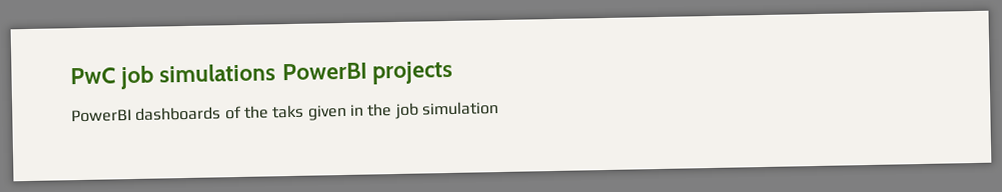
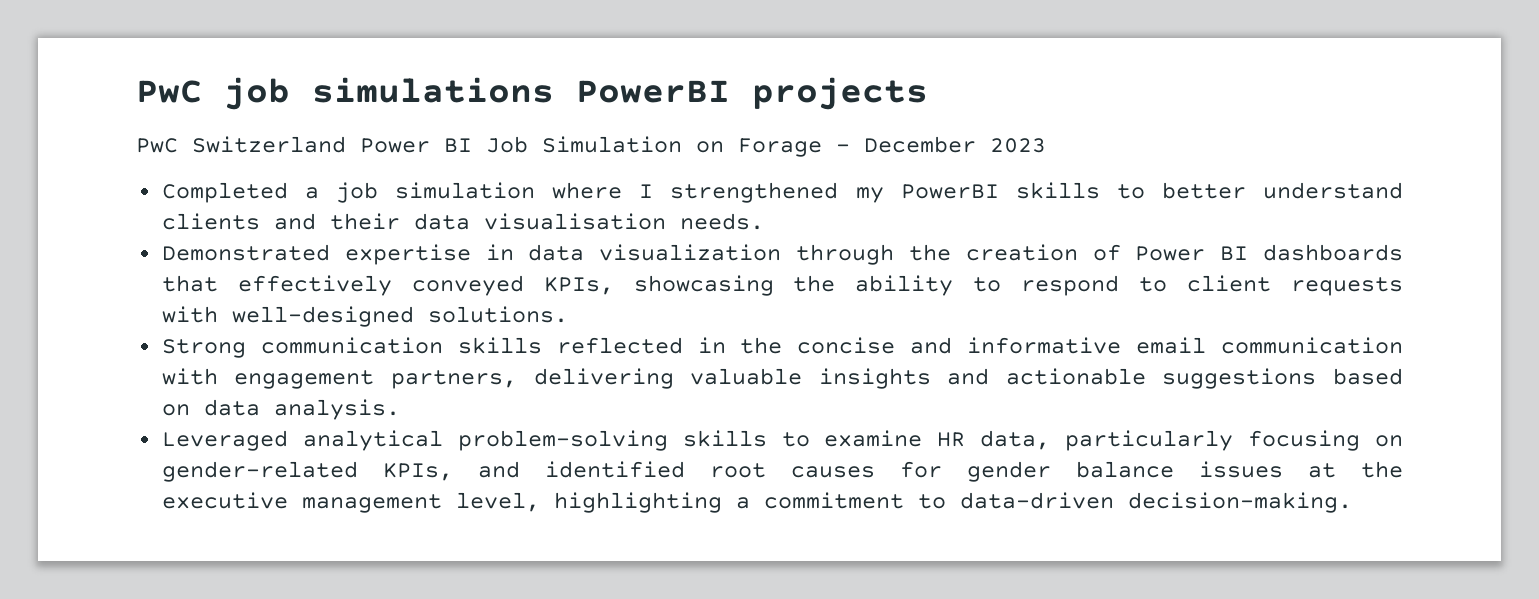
- PowerBI dashboards of the taks given in the job simulation
+ PwC Switzerland Power BI Job Simulation on Forage - December 2023
+ Completed a job simulation where I strengthened my PowerBI skills to better understand clients and their data visualisation needs.
+ Demonstrated expertise in data visualization through the creation of Power BI dashboards that effectively conveyed KPIs, showcasing the ability to respond to client requests with well-designed solutions.
+ Strong communication skills reflected in the concise and informative email communication with engagement partners, delivering valuable insights and actionable suggestions based on data analysis.
+ Leveraged analytical problem-solving skills to examine HR data, particularly focusing on gender-related KPIs, and identified root causes for gender balance issues at the executive management level, highlighting a commitment to data-driven decision-making.

